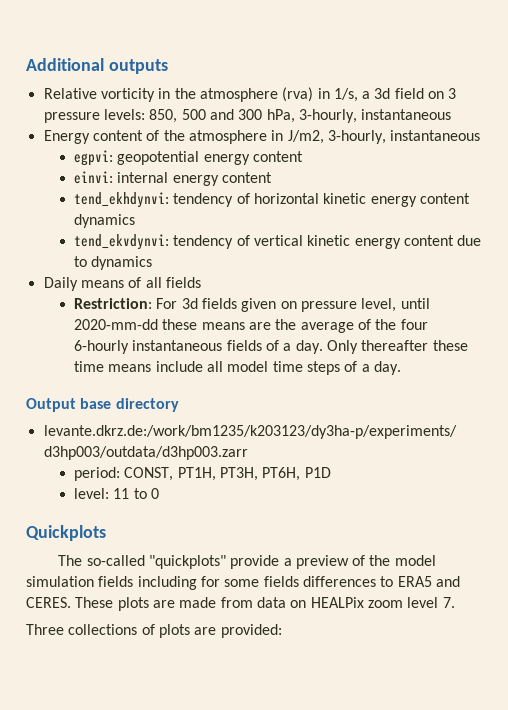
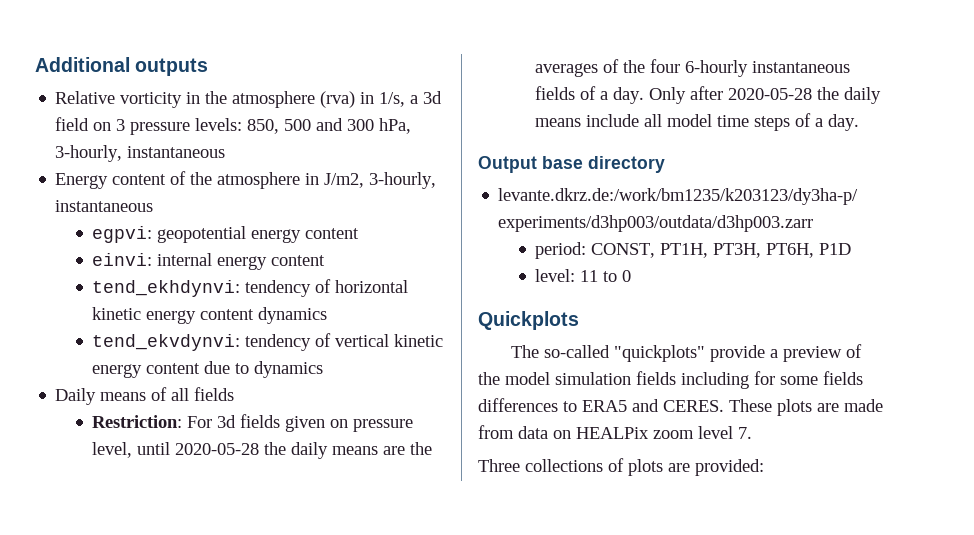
- Restriction: For 3d fields given on pressure level, until 2020-mm-dd these means are the average of the four 6-hourly instantaneous fields of a day.
+ Restriction: For 3d fields given on pressure level, until 2020-05-28 the daily means are the averages of the four 6-hourly instantaneous fields of a day.
- Only thereafter these time means include all model time steps of a day.
+ Only after 2020-05-28 the daily means include all model time steps of a day.

